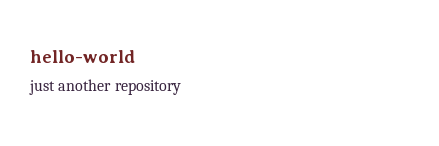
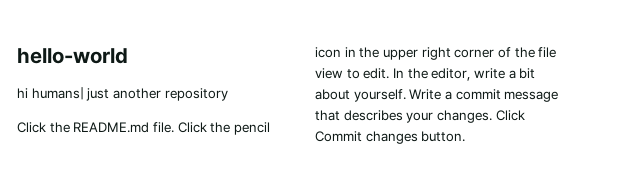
- just another repository
+ hi humans| just another repository
+ Click the README.md file. Click the pencil icon in the upper right corner of the file view to edit. In the editor, write a bit about yourself. Write a commit message that describes your changes. Click Commit changes button.

